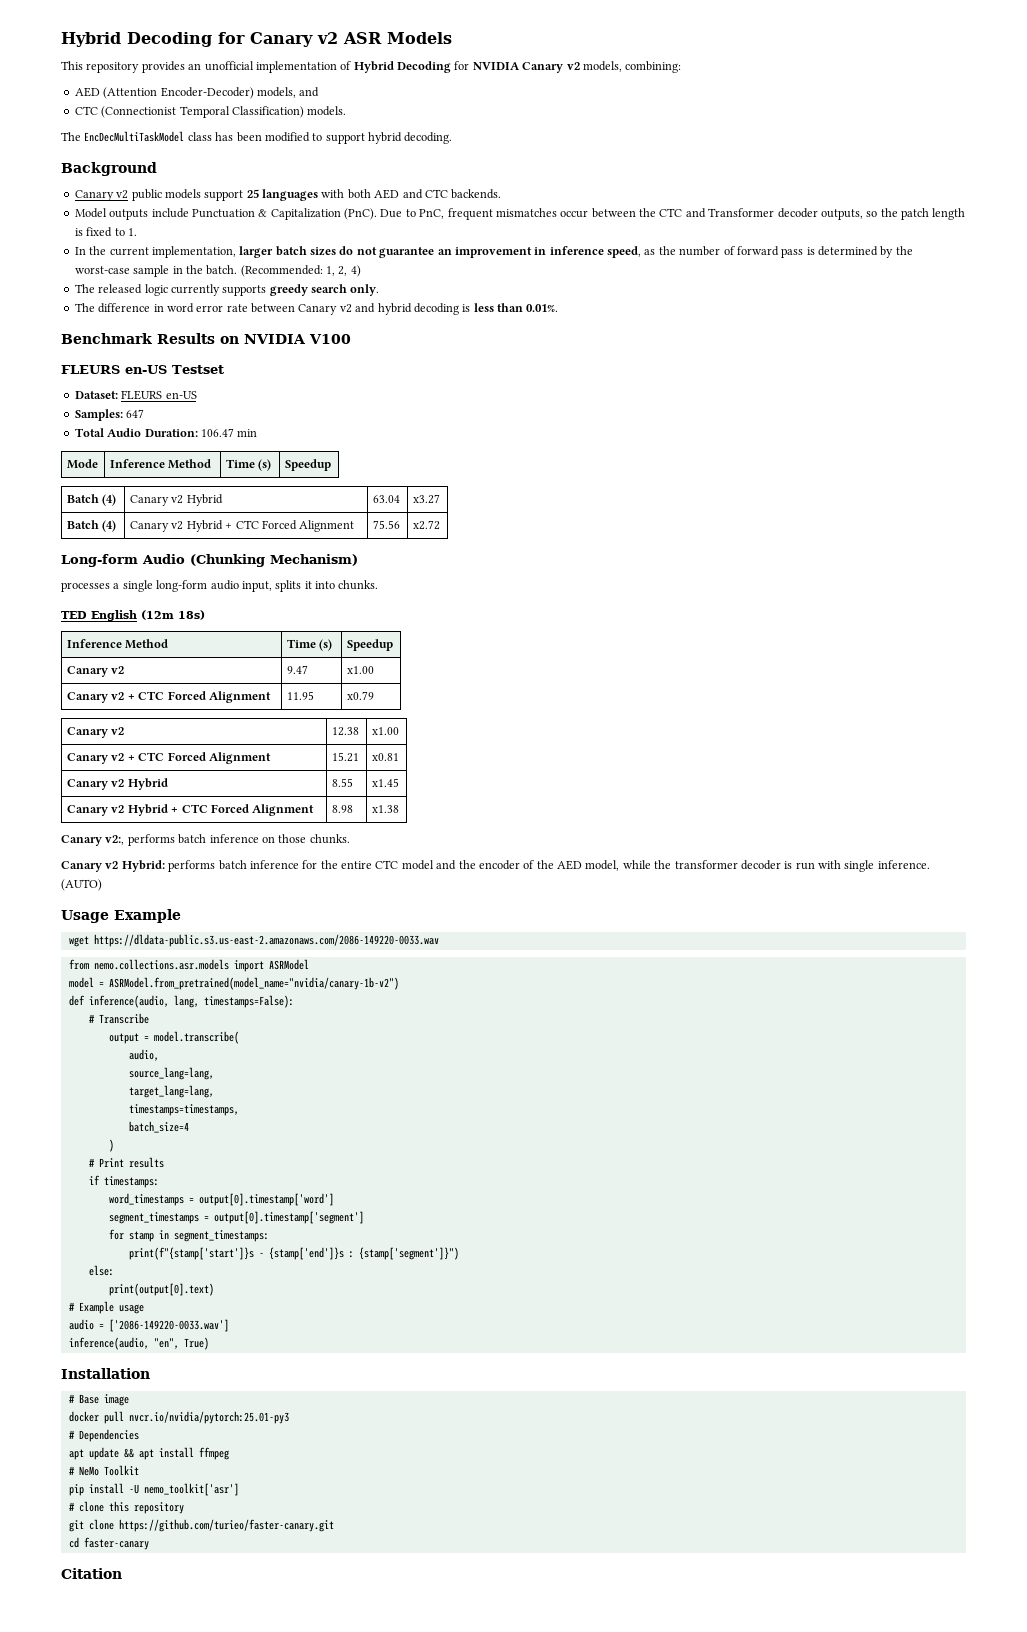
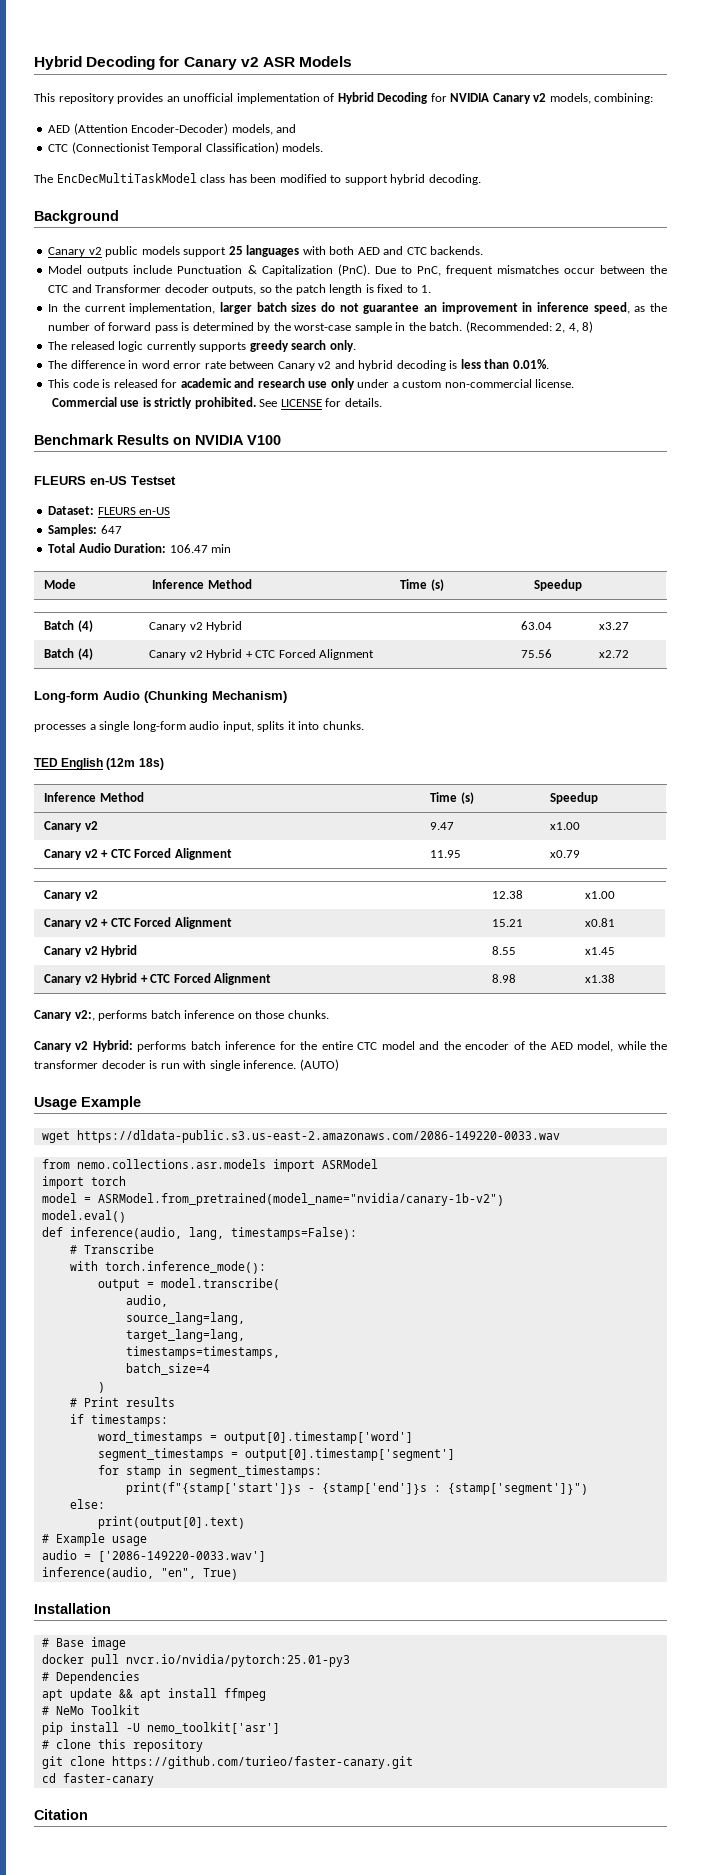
- (Recommended: 1, 2, 4)
+ (Recommended: 2, 4, 8)
+ This code is released for academic and research use only under a custom non-commercial license.
+ Commercial use is strictly prohibited. See LICENSE for details.
+ import torch
+ model.eval()
+ with torch.inference_mode():

